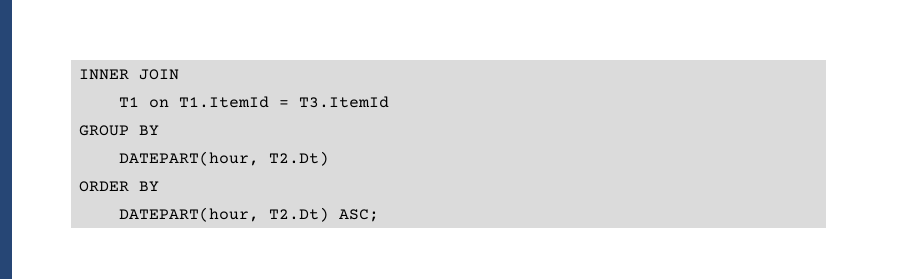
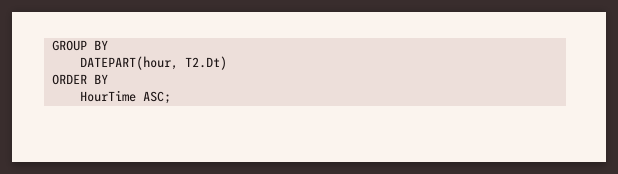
- INNER JOIN
- T1 on T1.ItemId = T3.ItemId
- DATEPART(hour, T2.Dt) ASC;
+ HourTime ASC;

